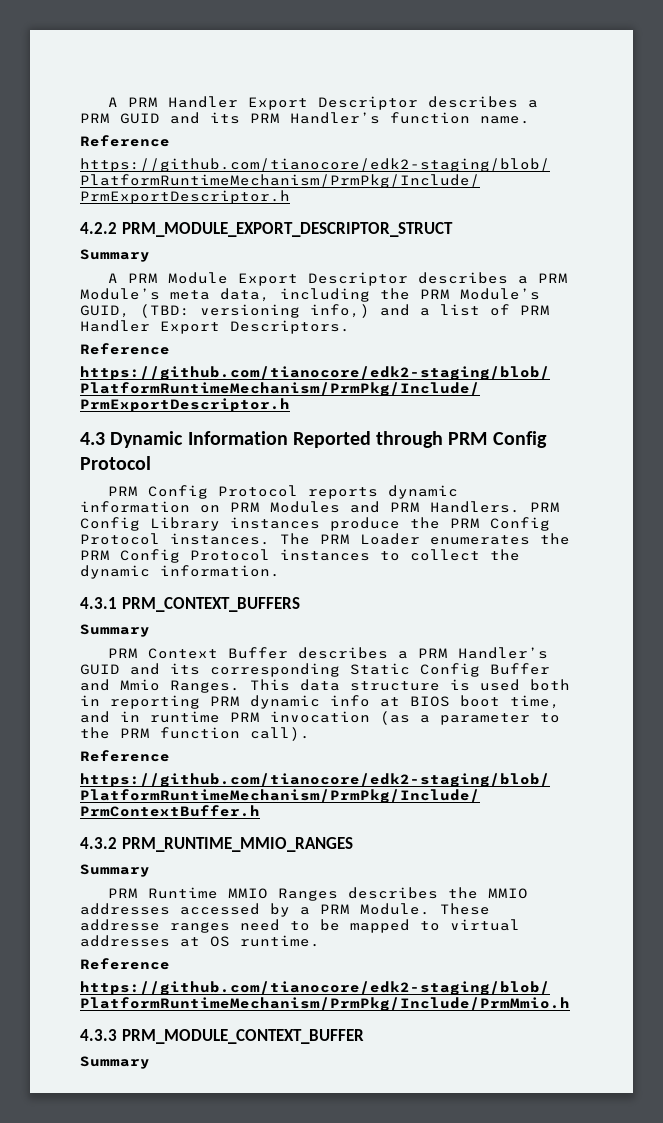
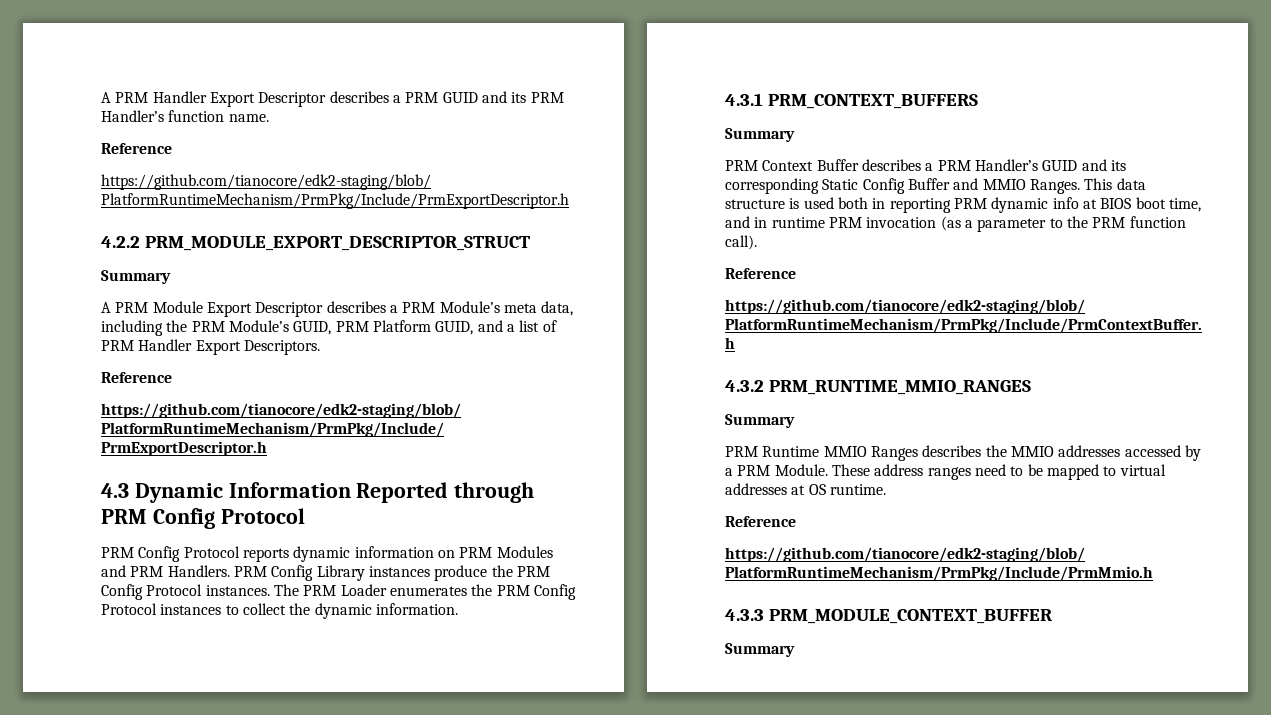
- A PRM Module Export Descriptor describes a PRM Module’s meta data, including the PRM Module’s GUID, (TBD: versioning info,) and a list of PRM Handler Export Descriptors.
+ A PRM Module Export Descriptor describes a PRM Module’s meta data, including the PRM Module’s GUID, PRM Platform GUID, and a list of PRM Handler Export Descriptors.
- PRM Context Buffer describes a PRM Handler’s GUID and its corresponding Static Config Buffer and Mmio Ranges.
+ PRM Context Buffer describes a PRM Handler’s GUID and its corresponding Static Config Buffer and MMIO Ranges.
- These addresse ranges need to be mapped to virtual addresses at OS runtime.
+ These address ranges need to be mapped to virtual addresses at OS runtime.

